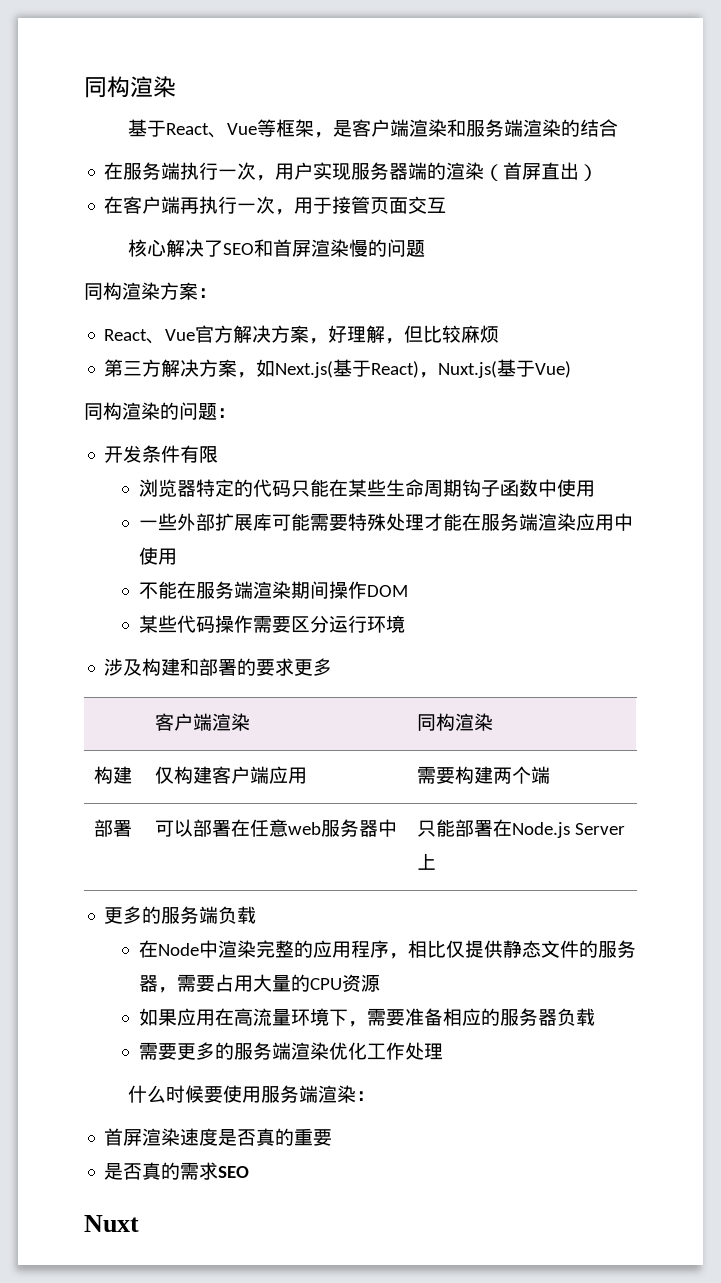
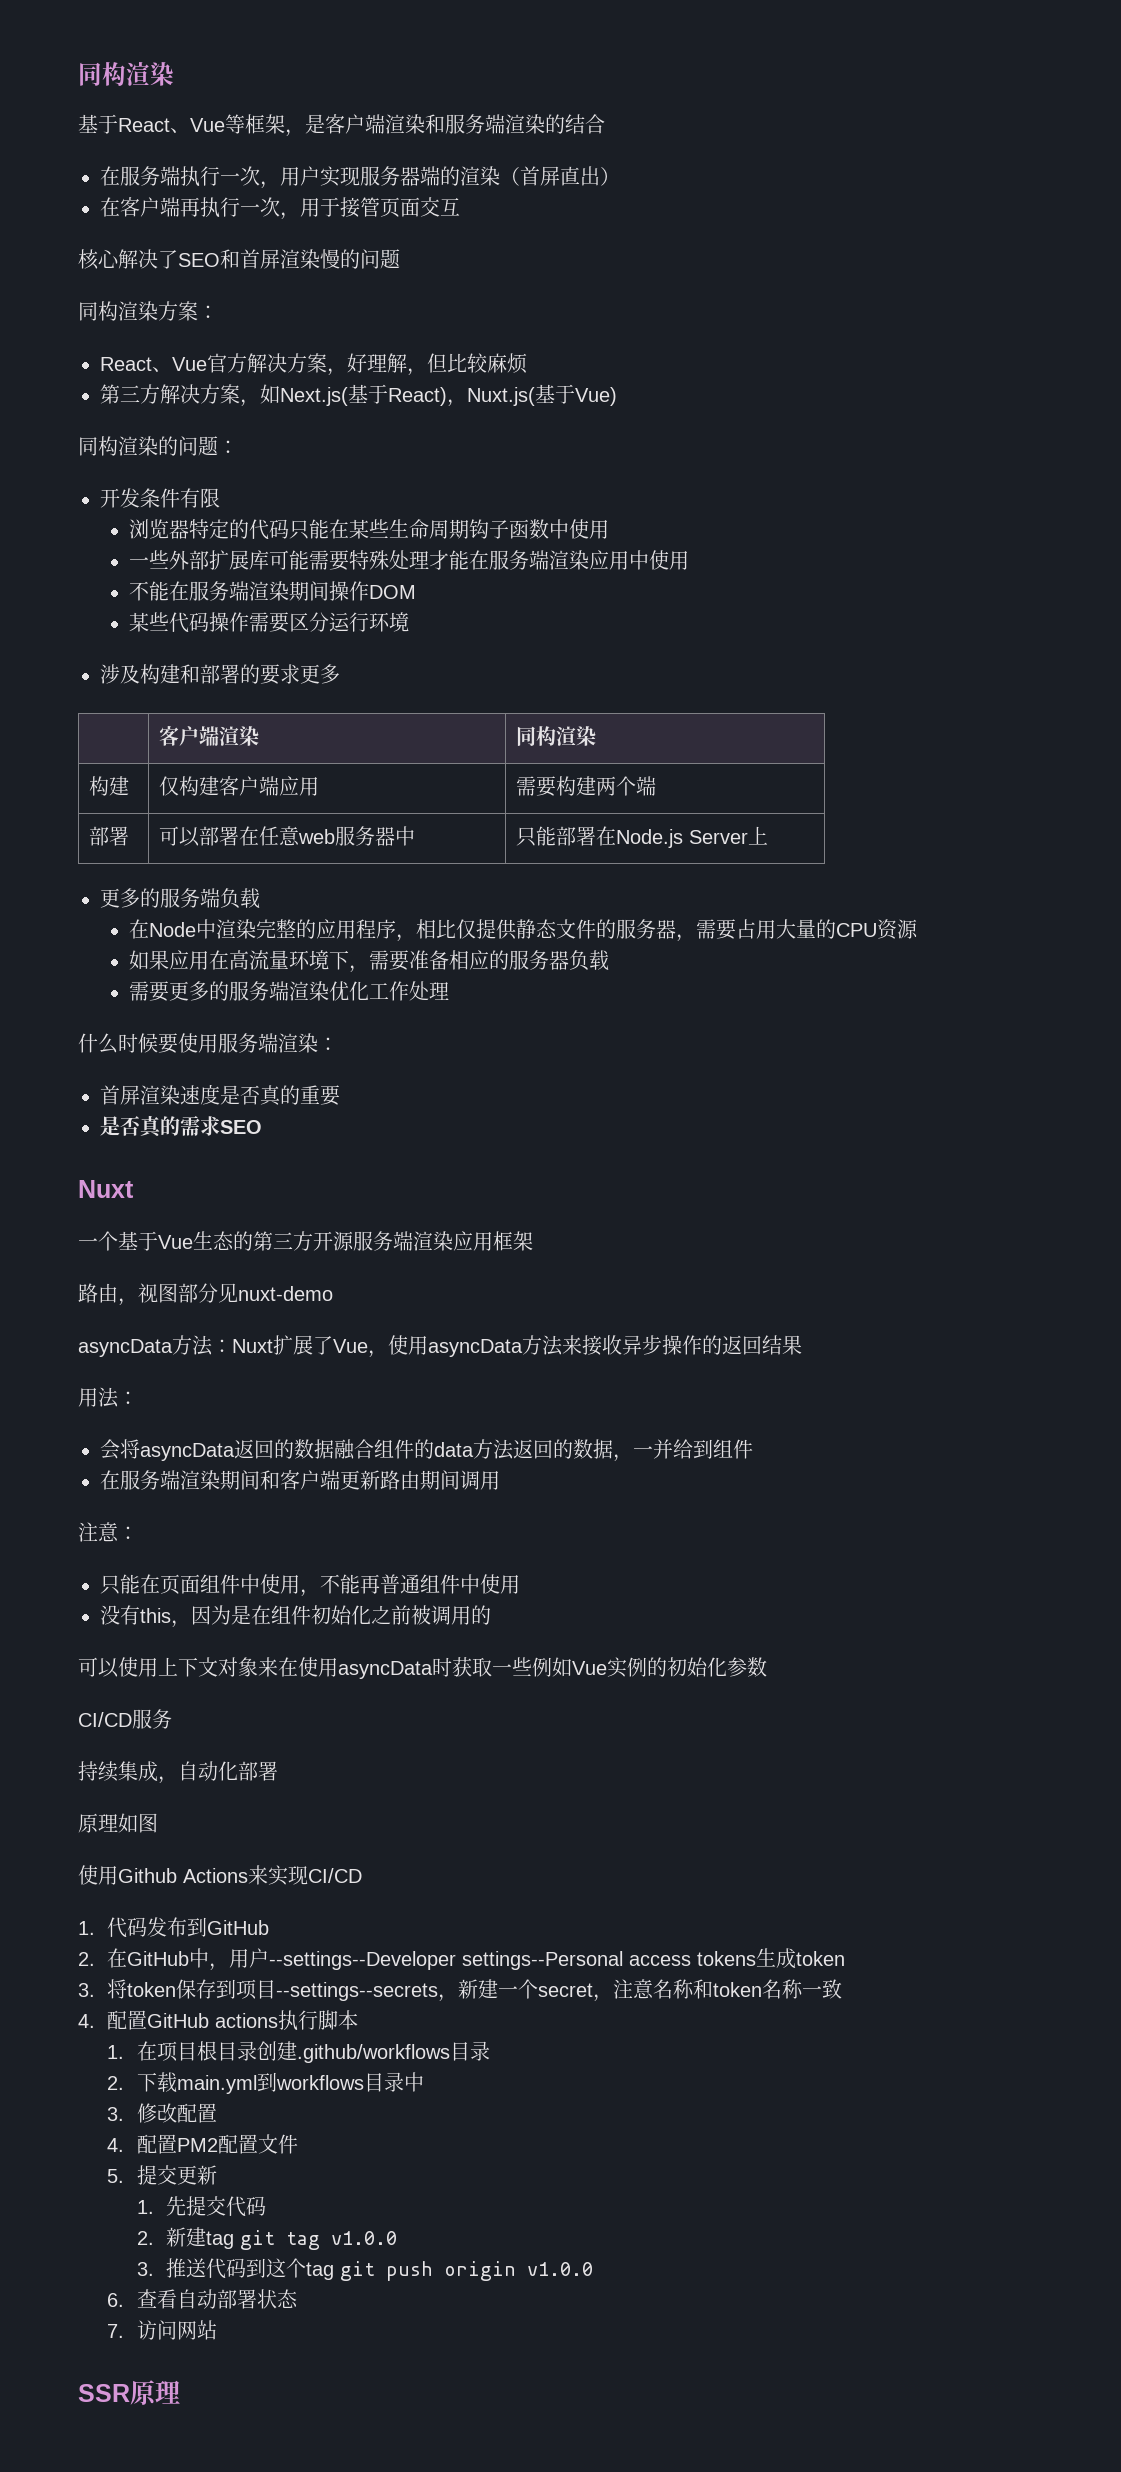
+ 一个基于Vue生态的第三方开源服务端渲染应用框架
+ 路由，视图部分见nuxt-demo
+ asyncData方法：Nuxt扩展了Vue，使用asyncData方法来接收异步操作的返回结果
+ 用法：
+ 会将asyncData返回的数据融合组件的data方法返回的数据，一并给到组件
+ 在服务端渲染期间和客户端更新路由期间调用
+ 注意：
+ 只能在页面组件中使用，不能再普通组件中使用
+ 没有this，因为是在组件初始化之前被调用的
+ 可以使用上下文对象来在使用asyncData时获取一些例如Vue实例的初始化参数
+ CI/CD服务
+ 持续集成，自动化部署
+ 原理如图
+ 使用Github Actions来实现CI/CD
+ 1.代码发布到GitHub
+ 2.在GitHub中，用户--settings--Developer settings--Personal access tokens生成token
+ 3.将token保存到项目--settings--secrets，新建一个secret，注意名称和token名称一致
+ 4.配置GitHub actions执行脚本
+ 1.在项目根目录创建.github/workflows目录
+ 2.下载main.yml到workflows目录中
+ 3.修改配置
+ 4.配置PM2配置文件
+ 5.提交更新
+ 1.先提交代码
+ 2.新建tag git tag v1.0.0
+ 3.推送代码到这个tag git push origin v1.0.0
+ 6.查看自动部署状态
+ 7.访问网站
+ SSR原理

